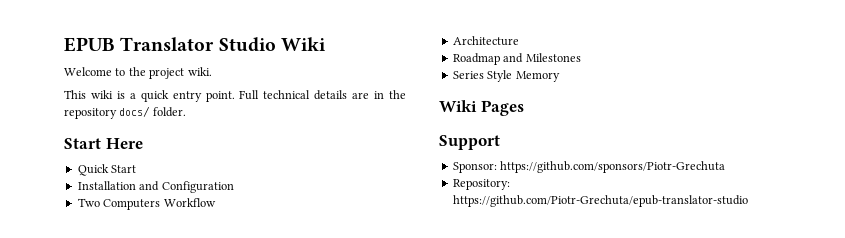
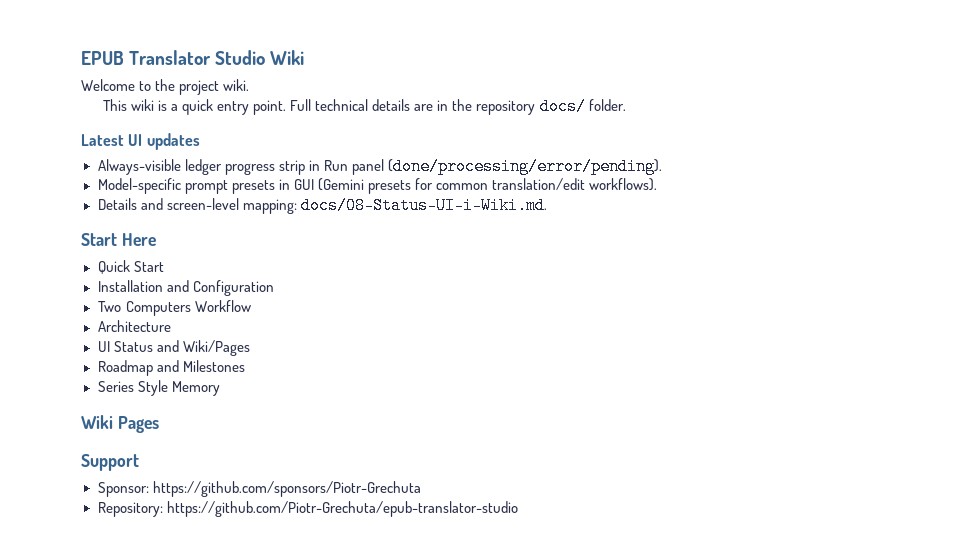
+ Latest UI updates
+ Always-visible ledger progress strip in Run panel (done/processing/error/pending).
+ Model-specific prompt presets in GUI (Gemini presets for common translation/edit workflows).
+ Details and screen-level mapping: docs/08-Status-UI-i-Wiki.md.
+ UI Status and Wiki/Pages

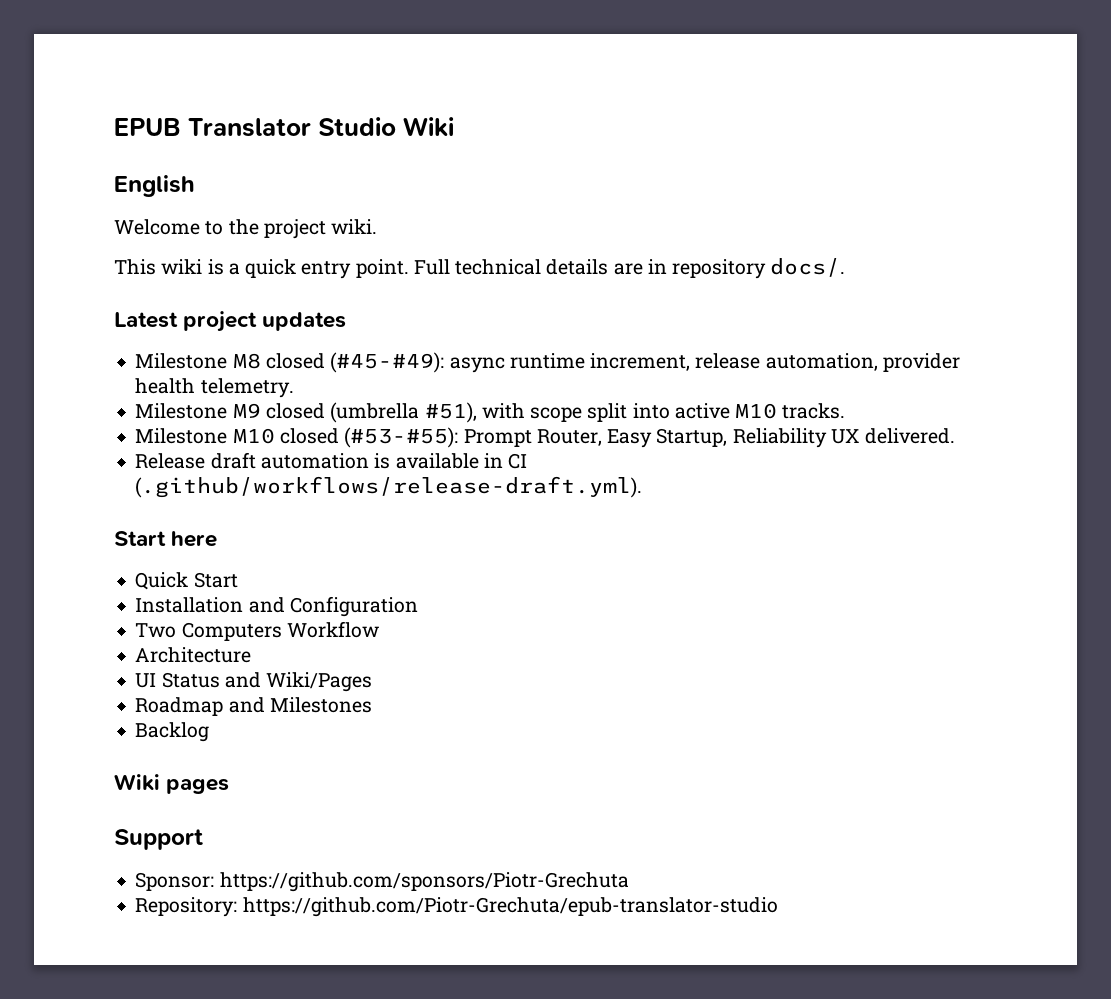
+ English
- Full technical details are in the repository docs/ folder.
+ Full technical details are in repository docs/.
- Latest UI updates
+ Latest project updates
- Always-visible ledger progress strip in Run panel (done/processing/error/pending).
- Model-specific prompt presets in GUI (Gemini presets for common translation/edit workflows).
- Details and screen-level mapping: docs/08-Status-UI-i-Wiki.md.
- Start Here
+ Milestone M8 closed (#45-#49): async runtime increment, release automation, provider health telemetry.
+ Milestone M9 closed (umbrella #51), with scope split into active M10 tracks.
+ Milestone M10 closed (#53-#55): Prompt Router, Easy Startup, Reliability UX delivered.
+ Release draft automation is available in CI (.github/workflows/release-draft.yml).
+ Start here
- Series Style Memory
- Wiki Pages
+ Backlog
+ Wiki pages

